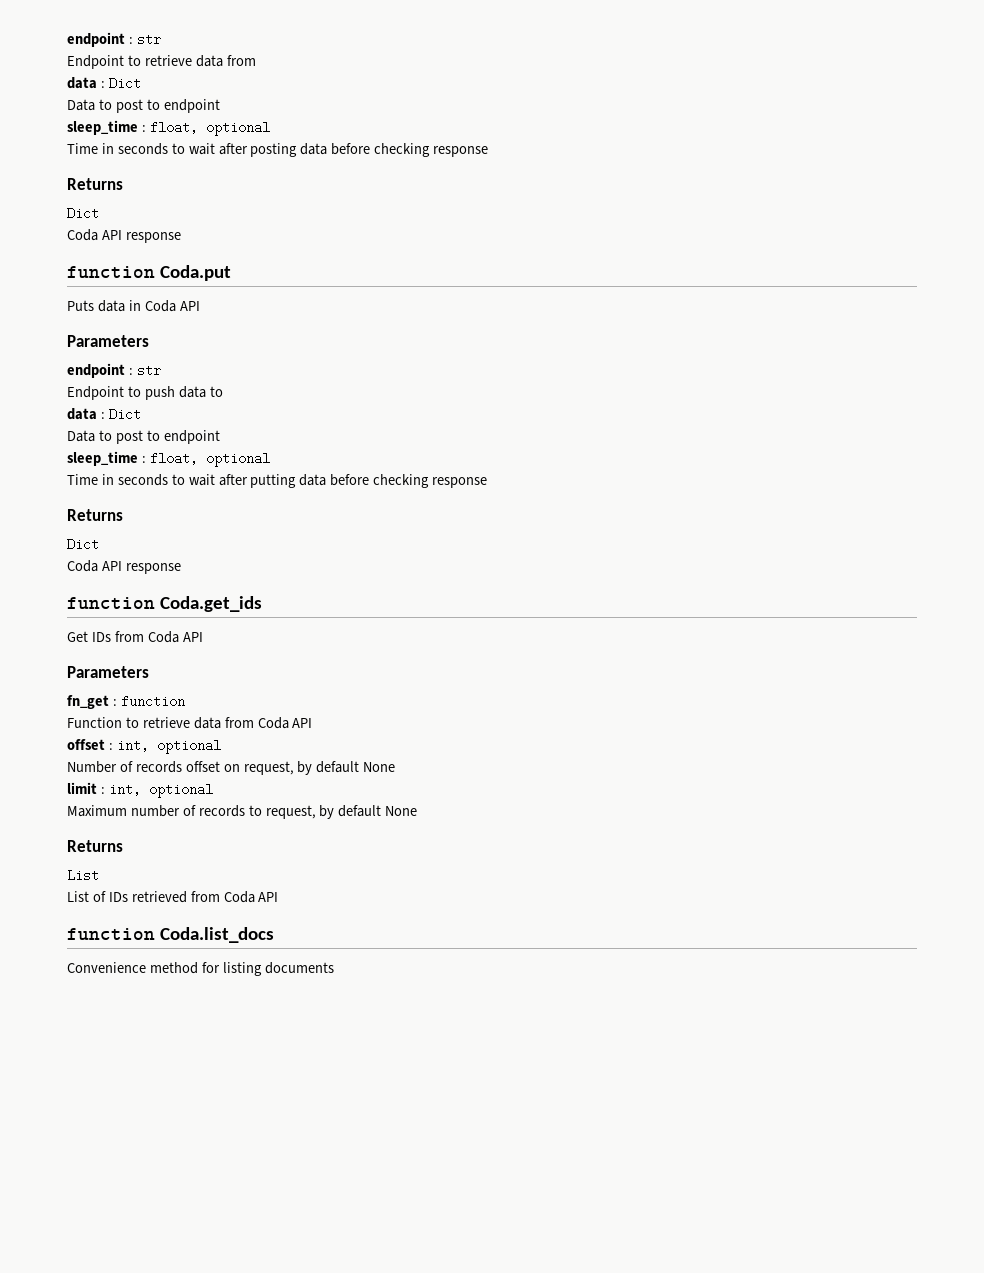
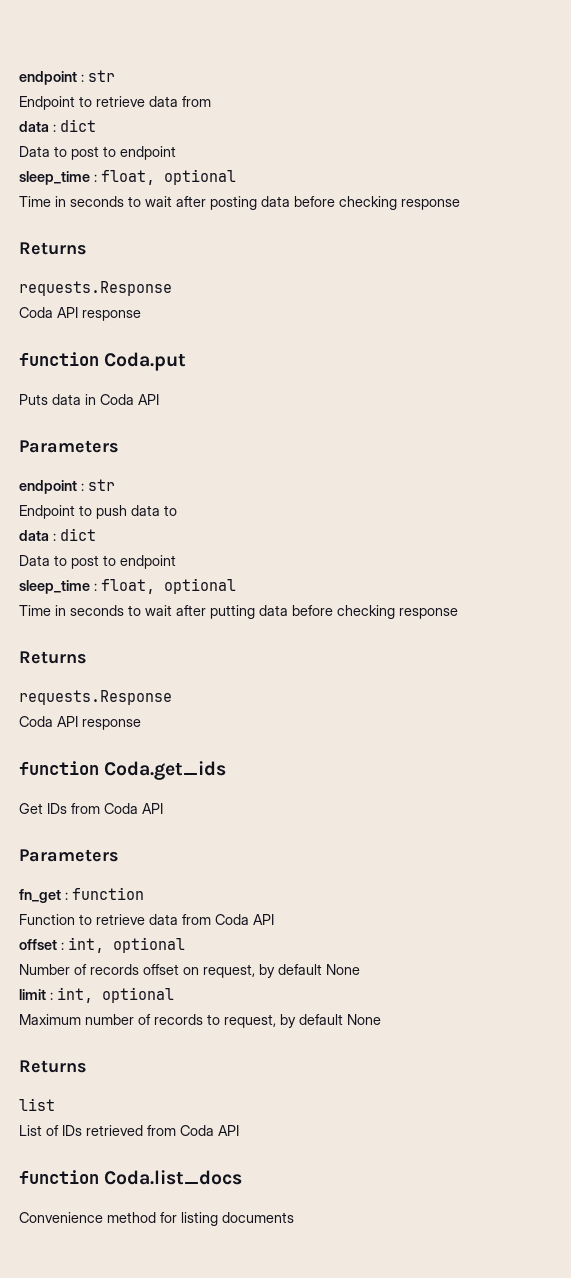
  Endpoint to retrieve data from
- data : Dict
+ data : dict
  Time in seconds to wait after posting data before checking response
  Returns
- Dict
+ requests.Response
  Endpoint to push data to
- data : Dict
+ data : dict
  Time in seconds to wait after putting data before checking response
  Returns
- Dict
+ requests.Response
  Maximum number of records to request, by default None
  Returns
- List
+ list

